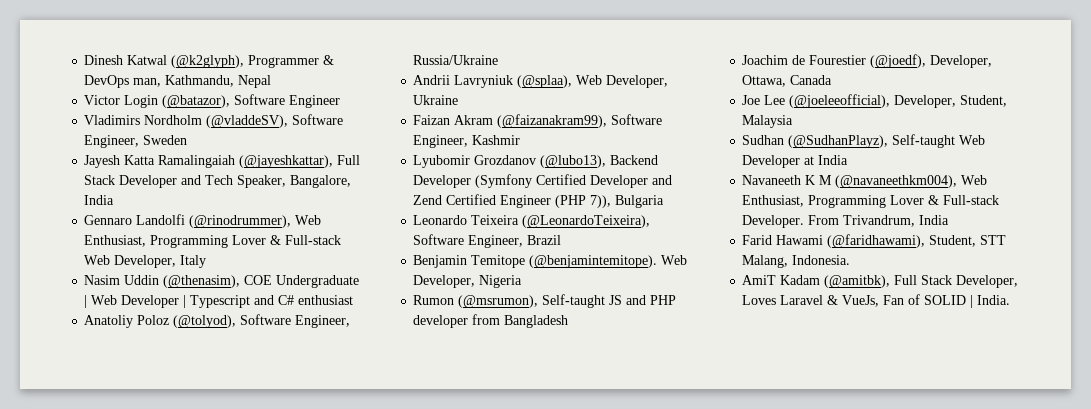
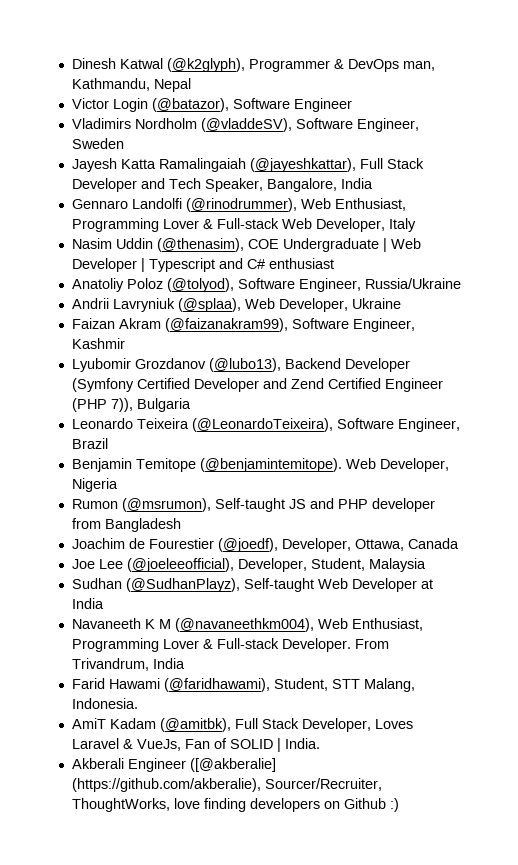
+ Akberali Engineer ([@akberalie] (https://github.com/akberalie), Sourcer/Recruiter, ThoughtWorks, love finding developers on Github :)

